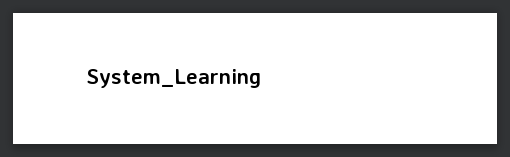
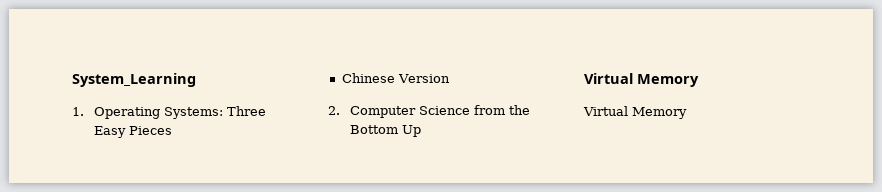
+ 1. Operating Systems: Three Easy Pieces
+ Chinese Version
+ 2. Computer Science from the Bottom Up
+ Virtual Memory
+ Virtual Memory

